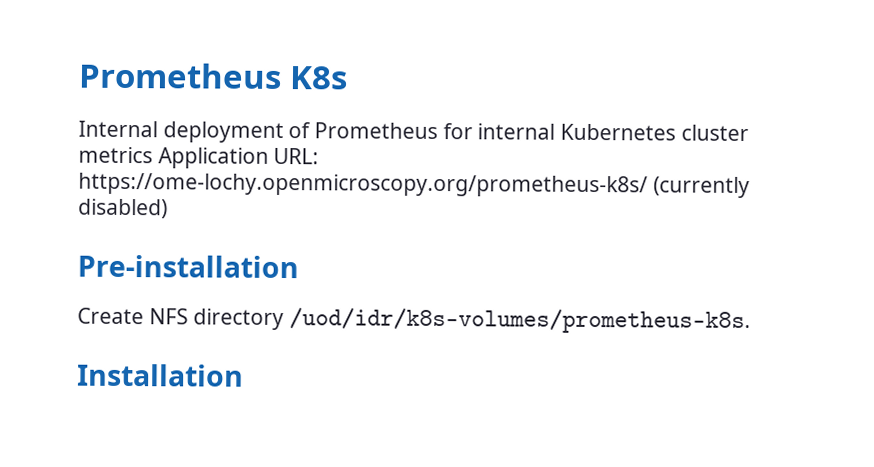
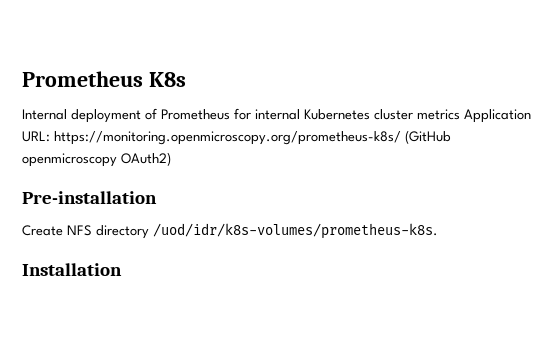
- Internal deployment of Prometheus for internal Kubernetes cluster metrics Application URL: https://ome-lochy.openmicroscopy.org/prometheus-k8s/ (currently disabled)
+ Internal deployment of Prometheus for internal Kubernetes cluster metrics Application URL: https://monitoring.openmicroscopy.org/prometheus-k8s/ (GitHub openmicroscopy OAuth2)

